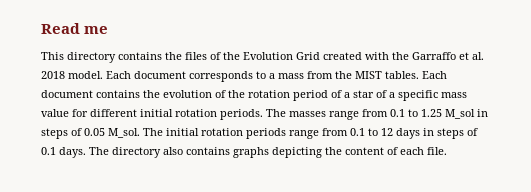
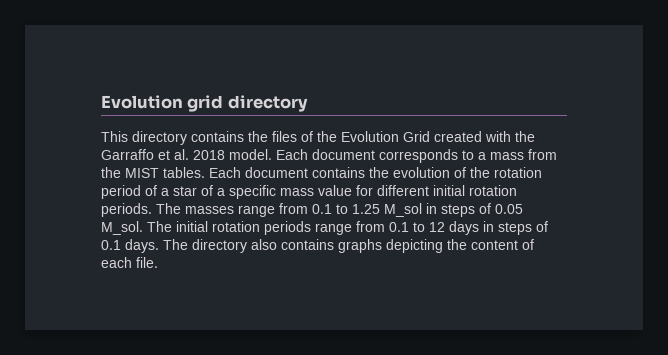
- Read me
+ Evolution grid directory

